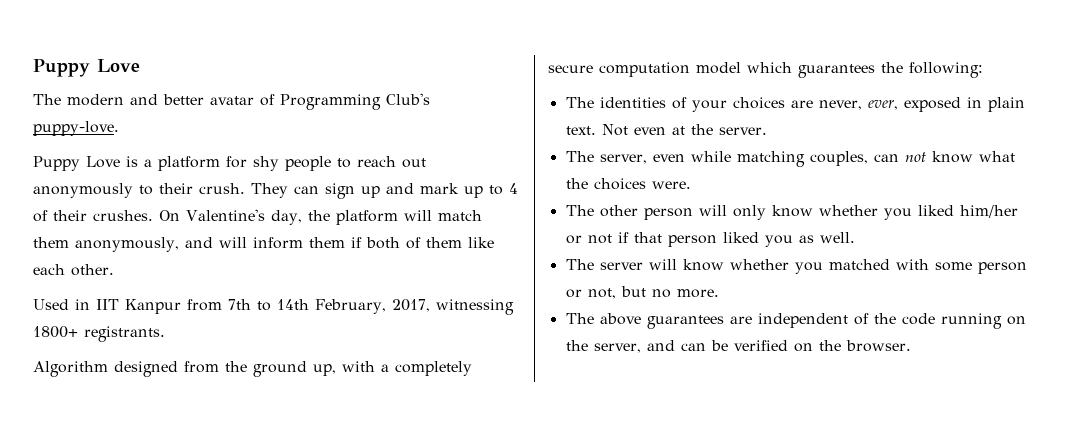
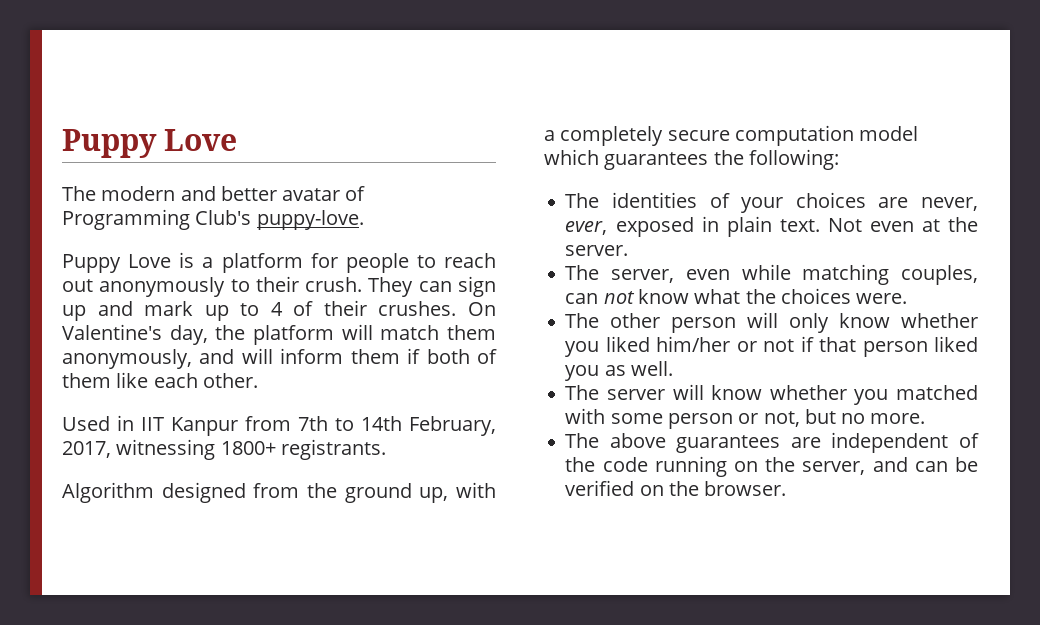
- Puppy Love is a platform for shy people to reach out anonymously to their crush.
+ Puppy Love is a platform for people to reach out anonymously to their crush.

